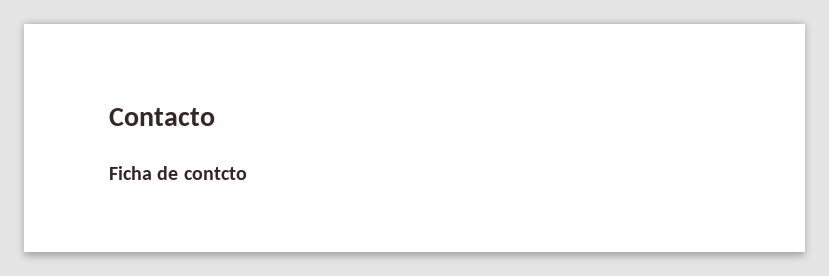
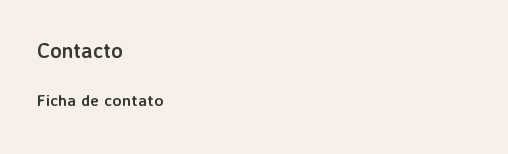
- Ficha de contcto
+ Ficha de contato

